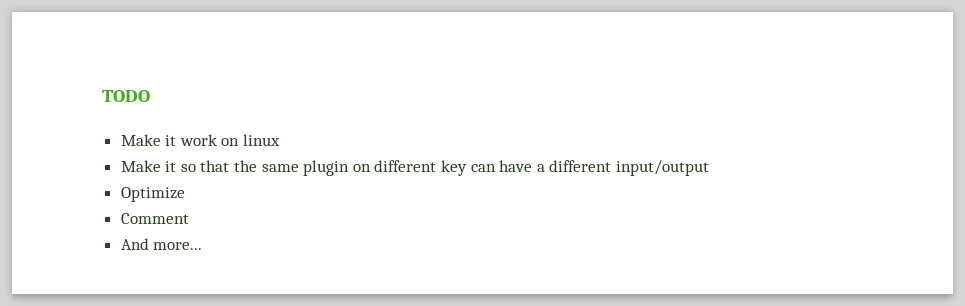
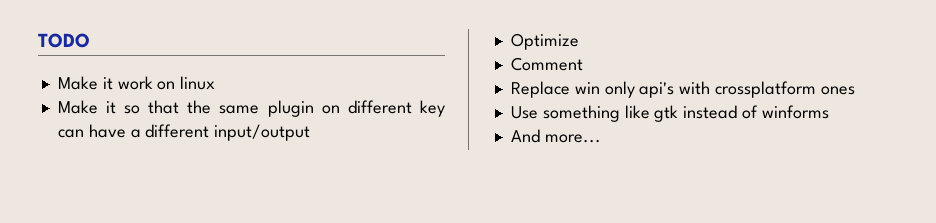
+ Replace win only api's with crossplatform ones
+ Use something like gtk instead of winforms

